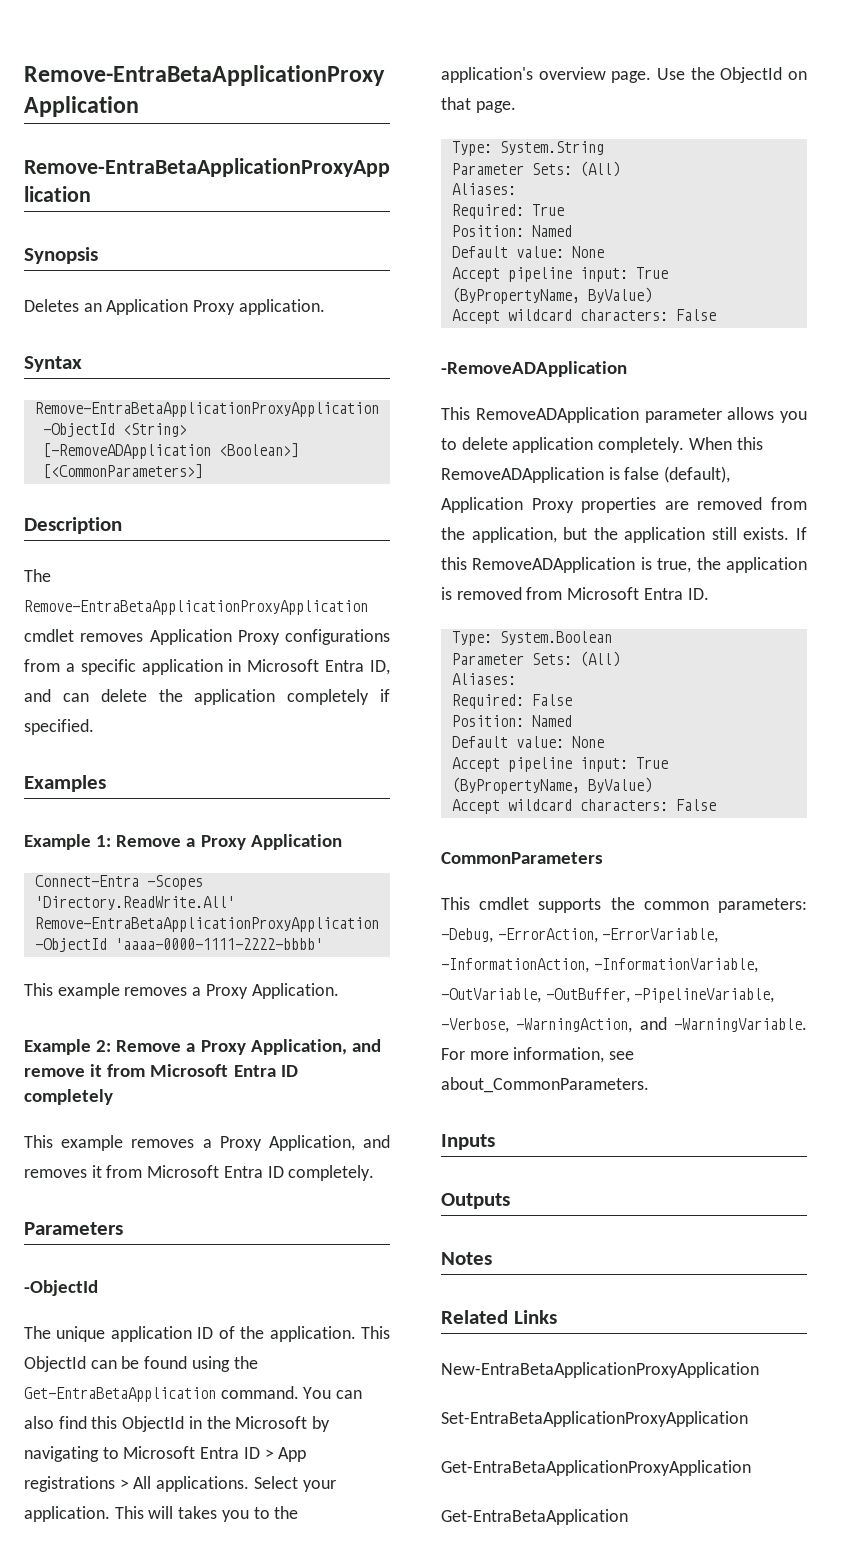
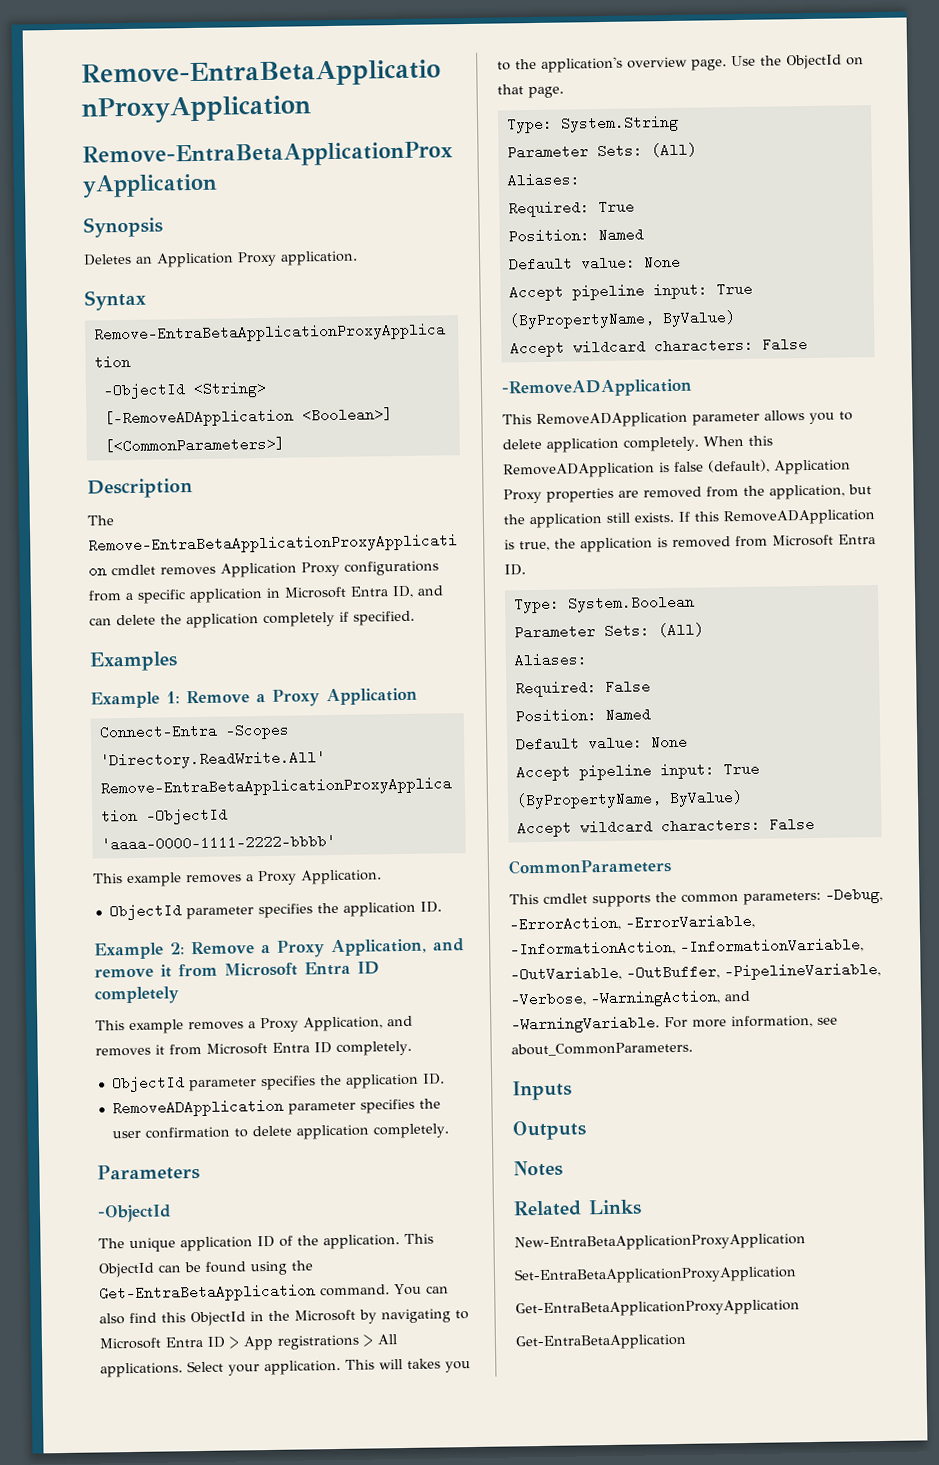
  This example removes a Proxy Application.
+ ObjectId parameter specifies the application ID.
  This example removes a Proxy Application, and removes it from Microsoft Entra ID completely.
+ ObjectId parameter specifies the application ID.
+ RemoveADApplication parameter specifies the user confirmation to delete application completely.

